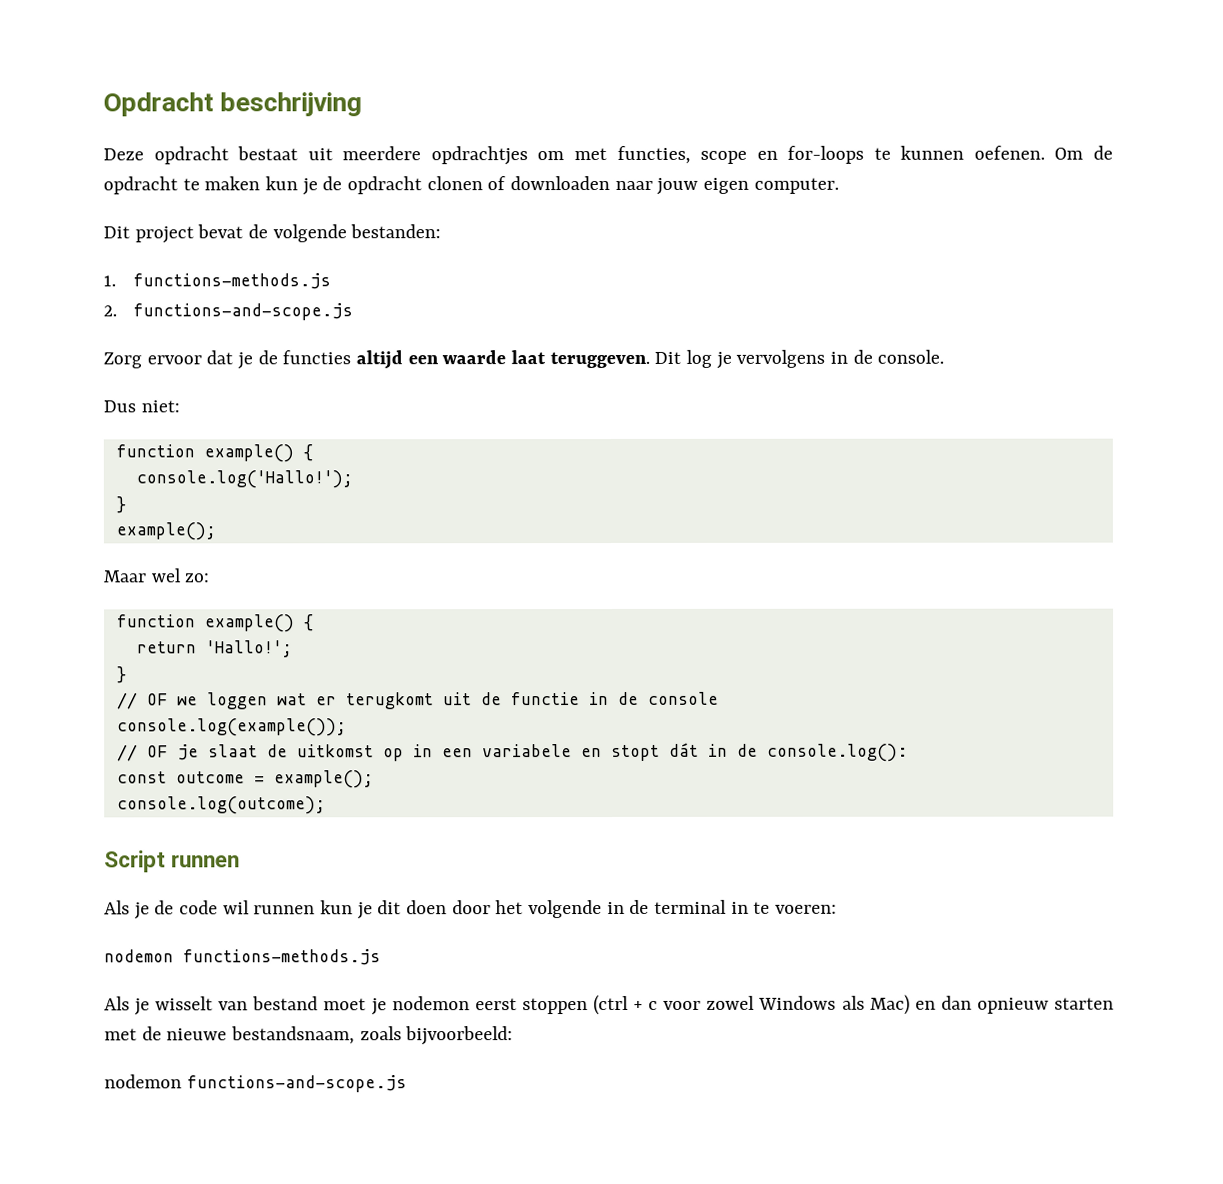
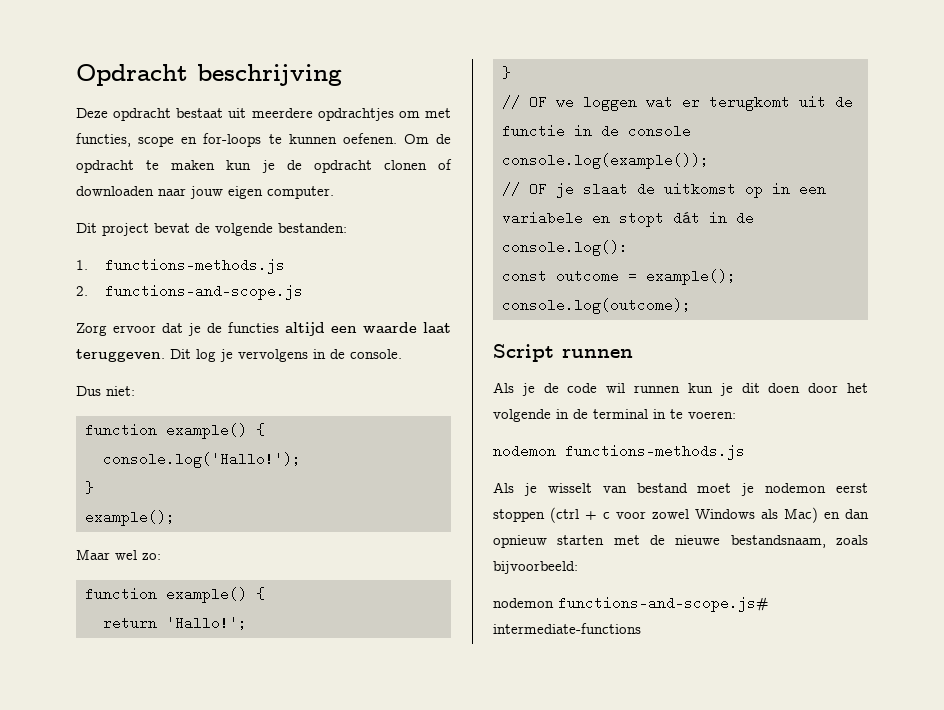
- nodemon functions-and-scope.js
+ nodemon functions-and-scope.js# intermediate-functions

